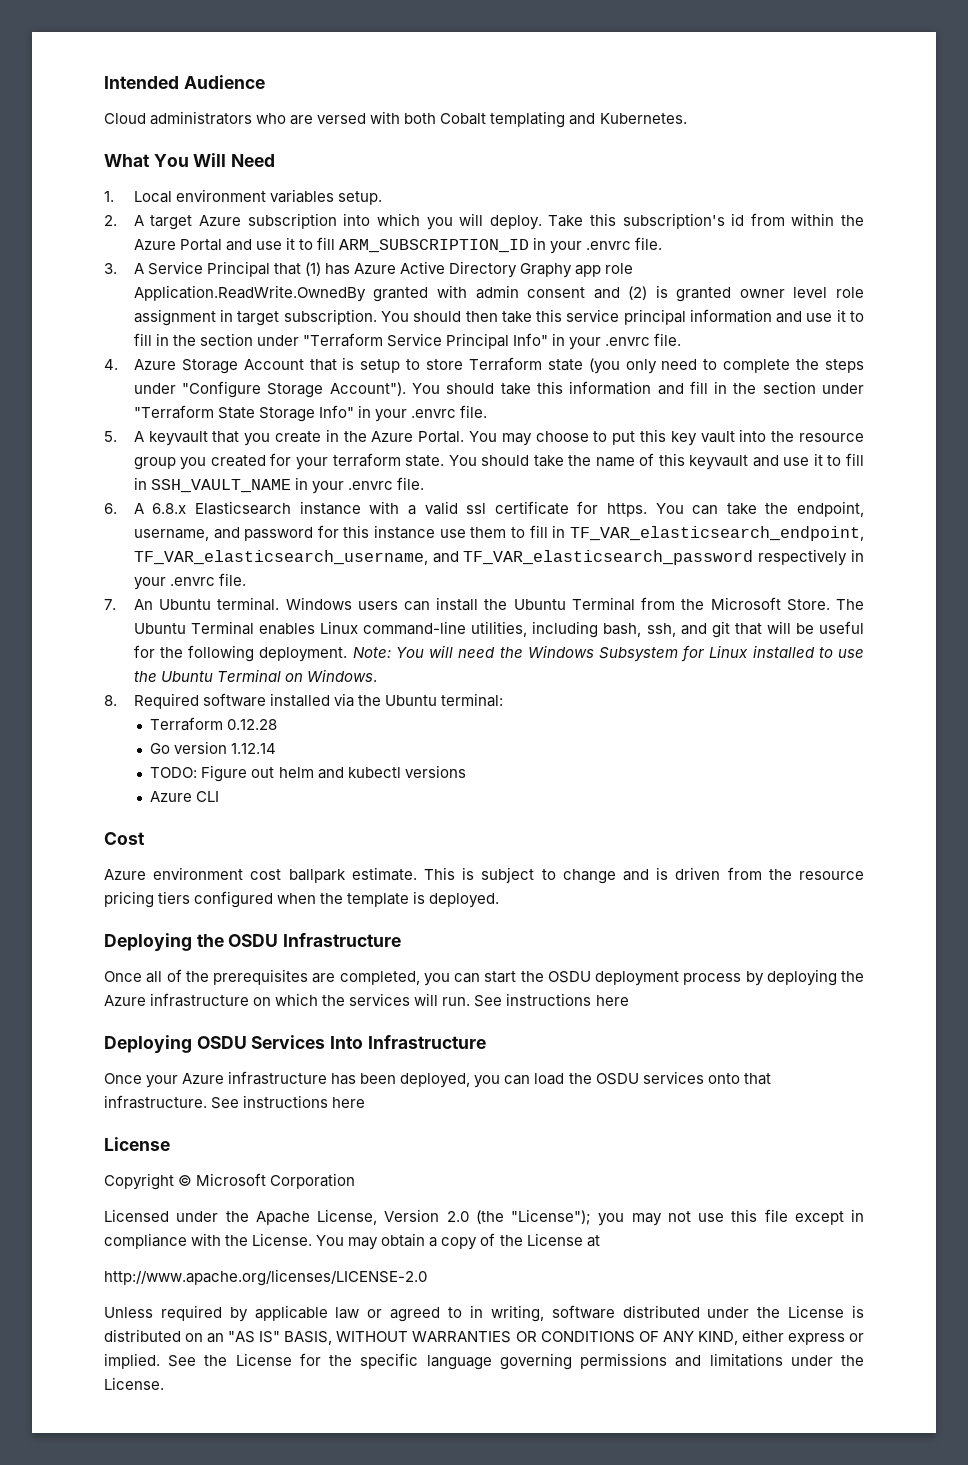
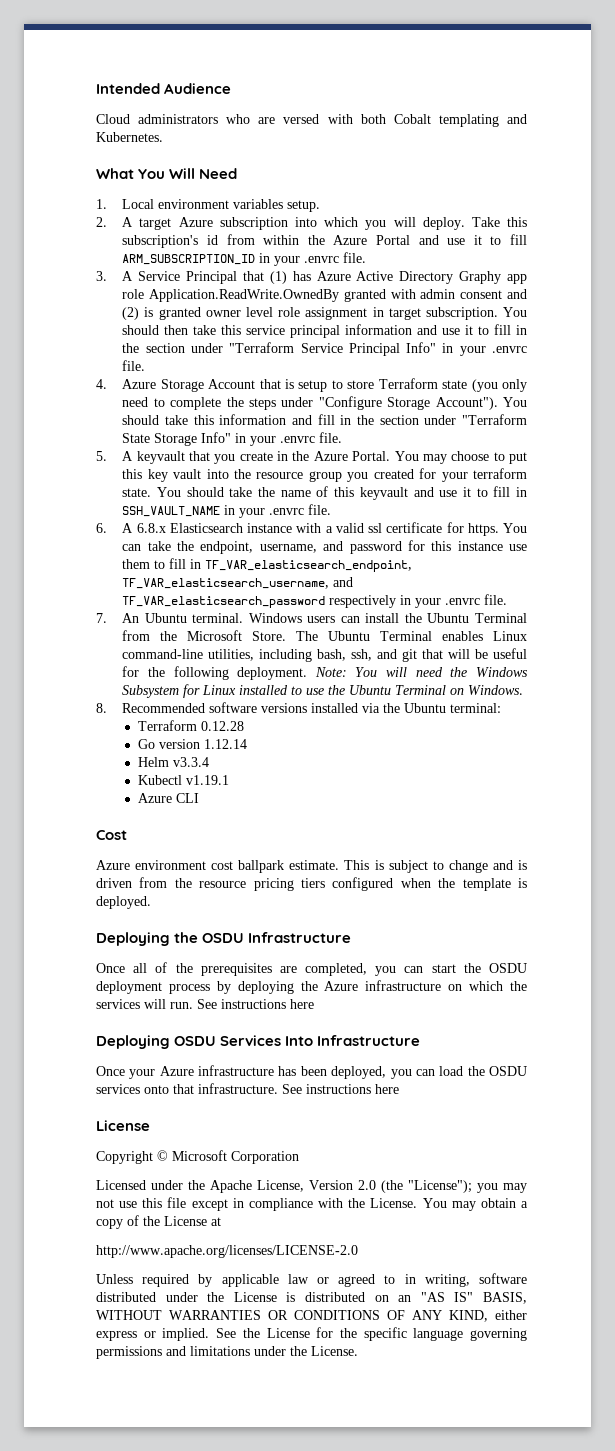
- 8. Required software installed via the Ubuntu terminal:
+ 8. Recommended software versions installed via the Ubuntu terminal:
- TODO: Figure out helm and kubectl versions
+ Helm v3.3.4
+ Kubectl v1.19.1

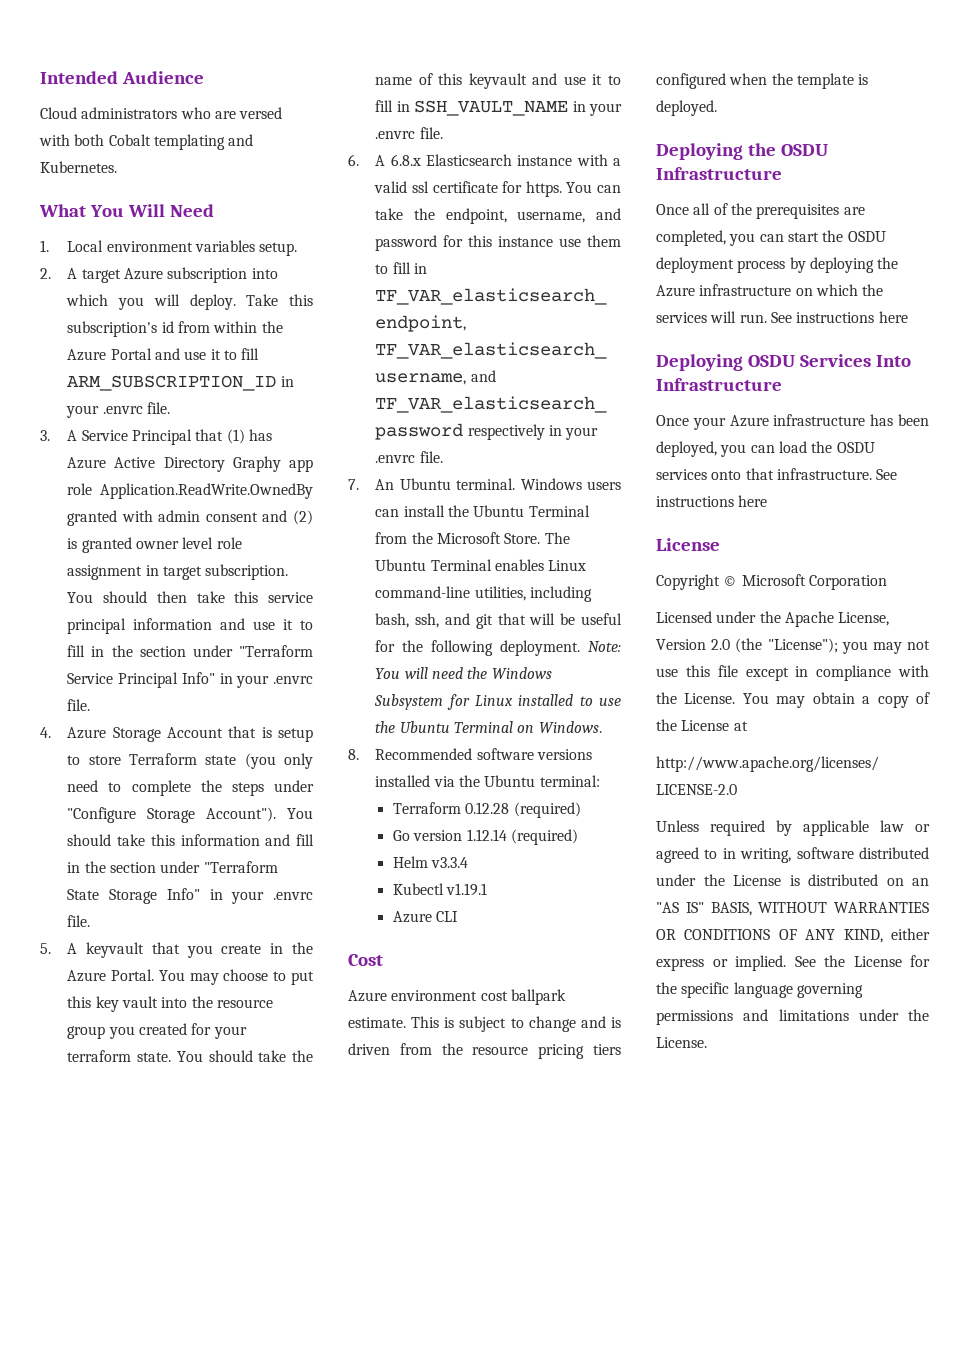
- Terraform 0.12.28
+ Terraform 0.12.28 (required)
- Go version 1.12.14
+ Go version 1.12.14 (required)

